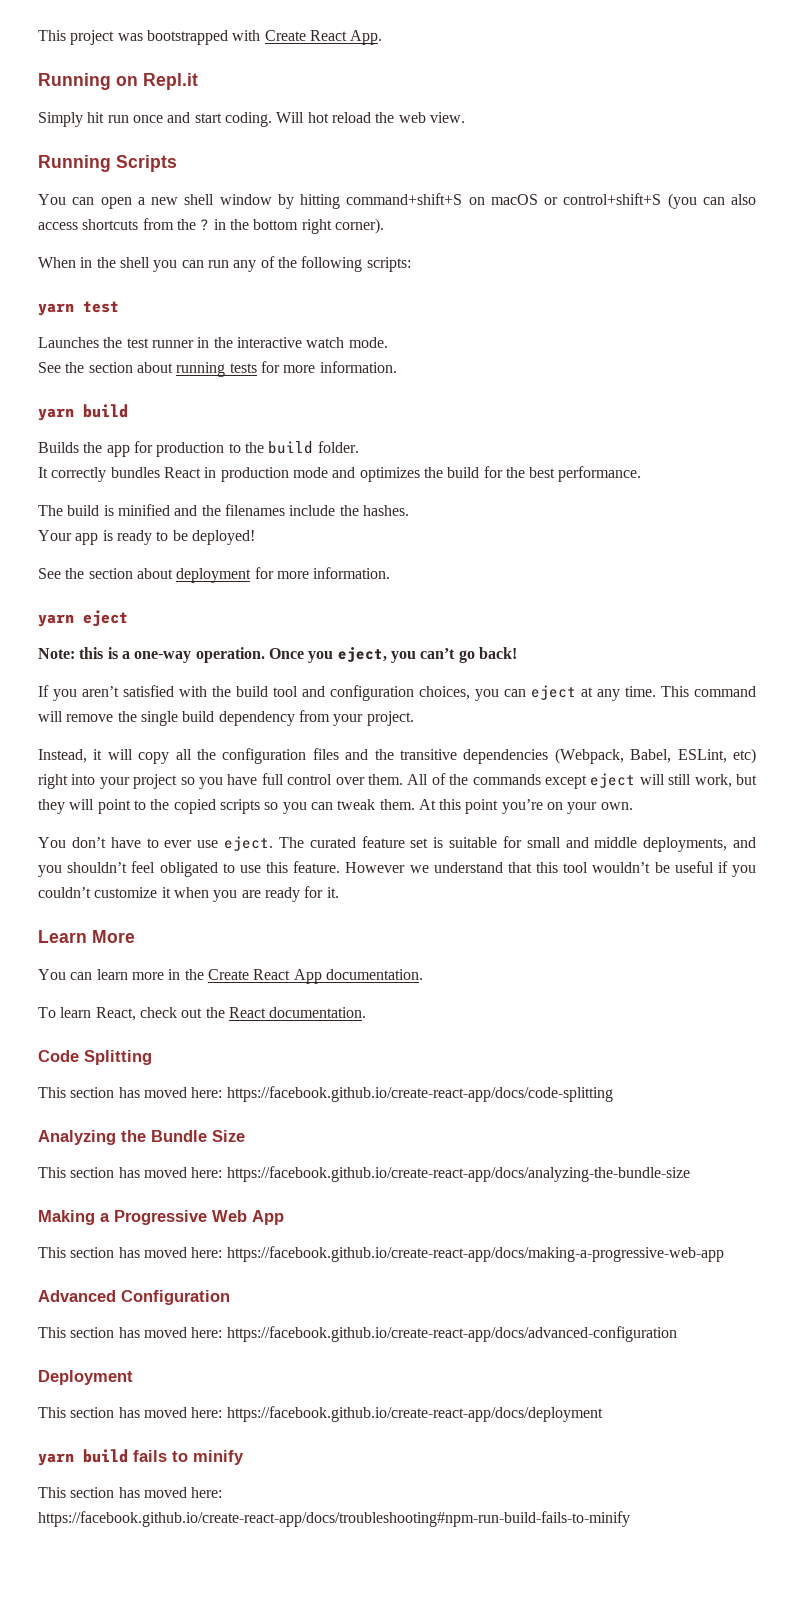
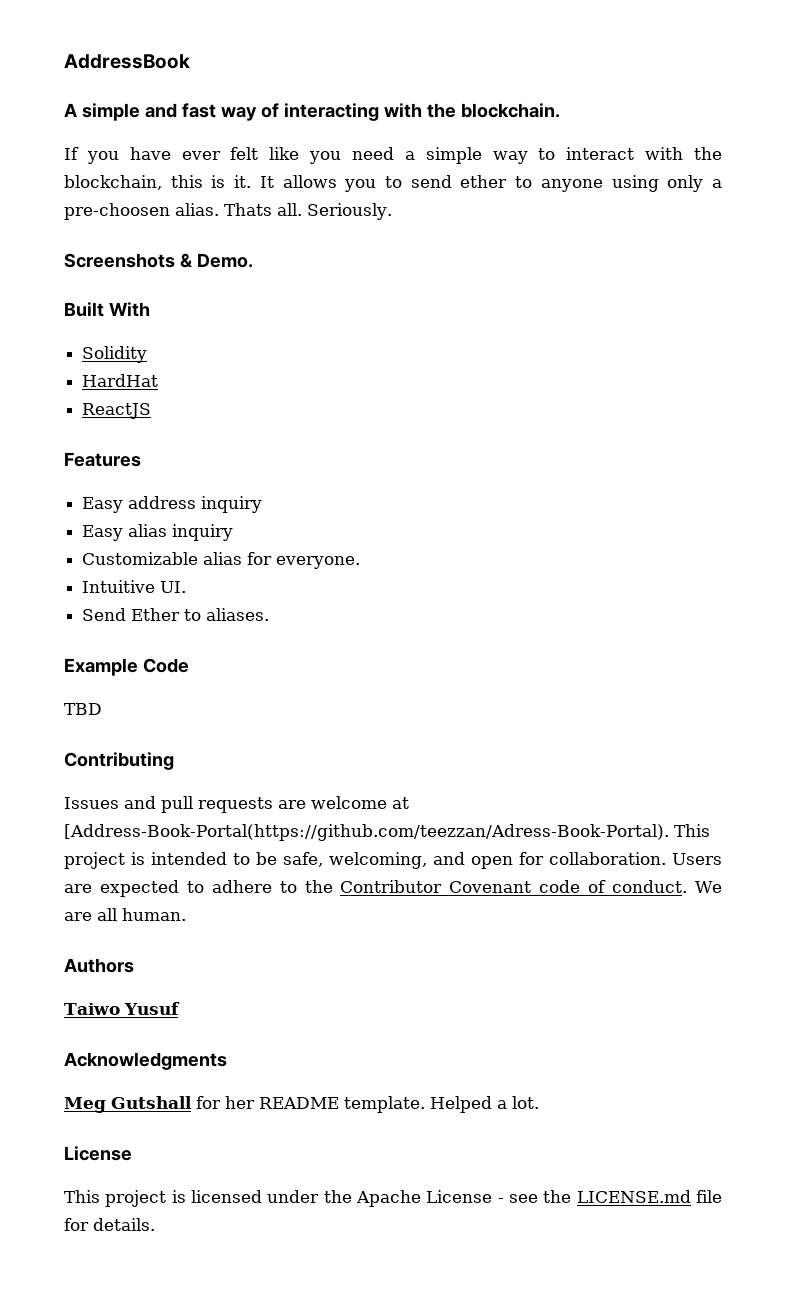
- This project was bootstrapped with Create React App.
- Running on Repl.it
- Simply hit run once and start coding. Will hot reload the web view.
- Running Scripts
- You can open a new shell window by hitting command+shift+S on macOS or control+shift+S (you can also access shortcuts from the ? in the bottom right corner).
- When in the shell you can run any of the following scripts:
- yarn test
- Launches the test runner in the interactive watch mode.
- See the section about running tests for more information.
- yarn build
- Builds the app for production to the build folder.
- It correctly bundles React in production mode and optimizes the build for the best performance.
- The build is minified and the filenames include the hashes.
- Your app is ready to be deployed!
- See the section about deployment for more information.
- yarn eject
- Note: this is a one-way operation. Once you eject, you can’t go back!
- If you aren’t satisfied with the build tool and configuration choices, you can eject at any time. This command will remove the single build dependency from your project.
- Instead, it will copy all the configuration files and the transitive dependencies (Webpack, Babel, ESLint, etc) right into your project so you have full control over them. All of the commands except eject will still work, but they will point to the copied scripts so you can tweak them. At this point you’re on your own.
- You don’t have to ever use eject. The curated feature set is suitable for small and middle deployments, and you shouldn’t feel obligated to use this feature. However we understand that this tool wouldn’t be useful if you couldn’t customize it when you are ready for it.
- Learn More
- You can learn more in the Create React App documentation.
- To learn React, check out the React documentation.
- Code Splitting
- This section has moved here: https://facebook.github.io/create-react-app/docs/code-splitting
- Analyzing the Bundle Size
- This section has moved here: https://facebook.github.io/create-react-app/docs/analyzing-the-bundle-size
- Making a Progressive Web App
- This section has moved here: https://facebook.github.io/create-react-app/docs/making-a-progressive-web-app
- Advanced Configuration
- This section has moved here: https://facebook.github.io/create-react-app/docs/advanced-configuration
- Deployment
- This section has moved here: https://facebook.github.io/create-react-app/docs/deployment
- yarn build fails to minify
- This section has moved here: https://facebook.github.io/create-react-app/docs/troubleshooting#npm-run-build-fails-to-minify
+ AddressBook
+ A simple and fast way of interacting with the blockchain.
+ If you have ever felt like you need a simple way to interact with the blockchain, this is it. It allows you to send ether to anyone using only a pre-choosen alias. Thats all. Seriously.
+ Screenshots & Demo.
+ Built With
+ Solidity
+ HardHat
+ ReactJS
+ Features
+ Easy address inquiry
+ Easy alias inquiry
+ Customizable alias for everyone.
+ Intuitive UI.
+ Send Ether to aliases.
+ Example Code
+ TBD
+ Contributing
+ Issues and pull requests are welcome at [Address-Book-Portal(https://github.com/teezzan/Adress-Book-Portal). This project is intended to be safe, welcoming, and open for collaboration. Users are expected to adhere to the Contributor Covenant code of conduct. We are all human.
+ Authors
+ Taiwo Yusuf
+ Acknowledgments
+ Meg Gutshall for her README template. Helped a lot.
+ License
+ This project is licensed under the Apache License - see the LICENSE.md file for details.

